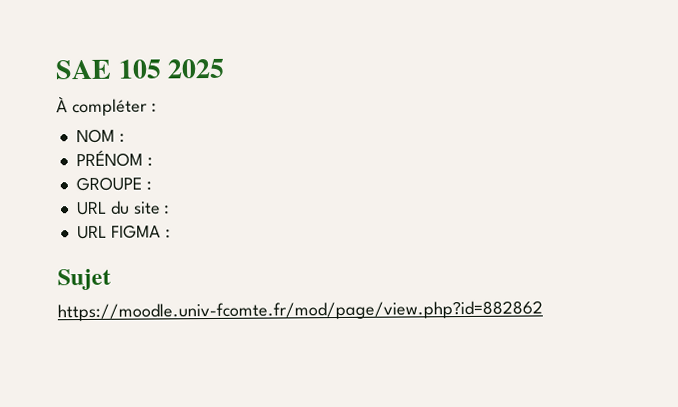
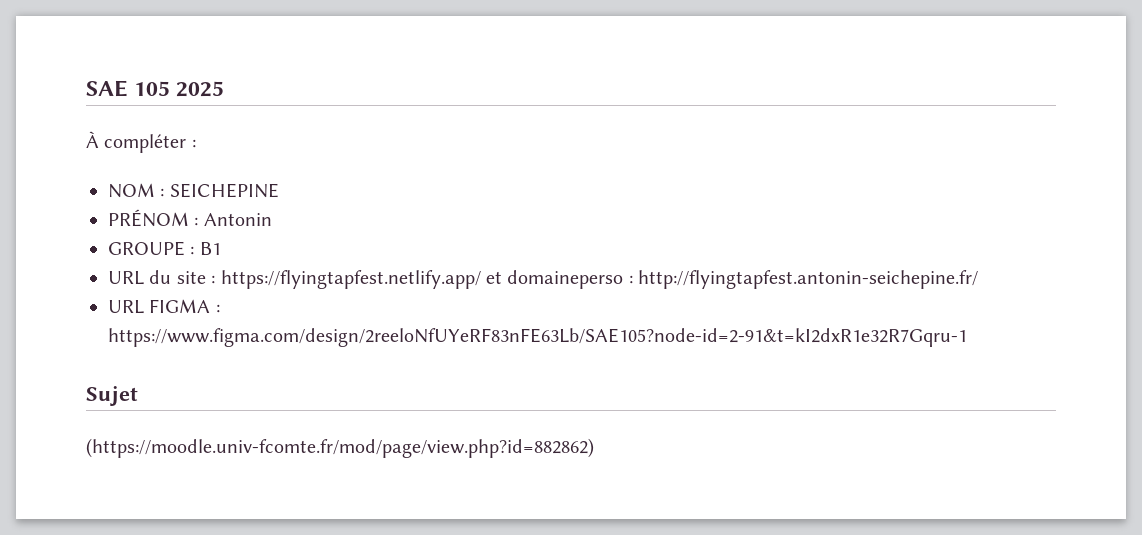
- NOM :
+ NOM : SEICHEPINE
- PRÉNOM :
+ PRÉNOM : Antonin
- GROUPE :
+ GROUPE : B1
- URL du site :
+ URL du site : https://flyingtapfest.netlify.app/ et domaineperso : http://flyingtapfest.antonin-seichepine.fr/
- URL FIGMA :
+ URL FIGMA : https://www.figma.com/design/2reeloNfUYeRF83nFE63Lb/SAE105?node-id=2-91&t=kI2dxR1e32R7Gqru-1
- https://moodle.univ-fcomte.fr/mod/page/view.php?id=882862
+ (https://moodle.univ-fcomte.fr/mod/page/view.php?id=882862)

